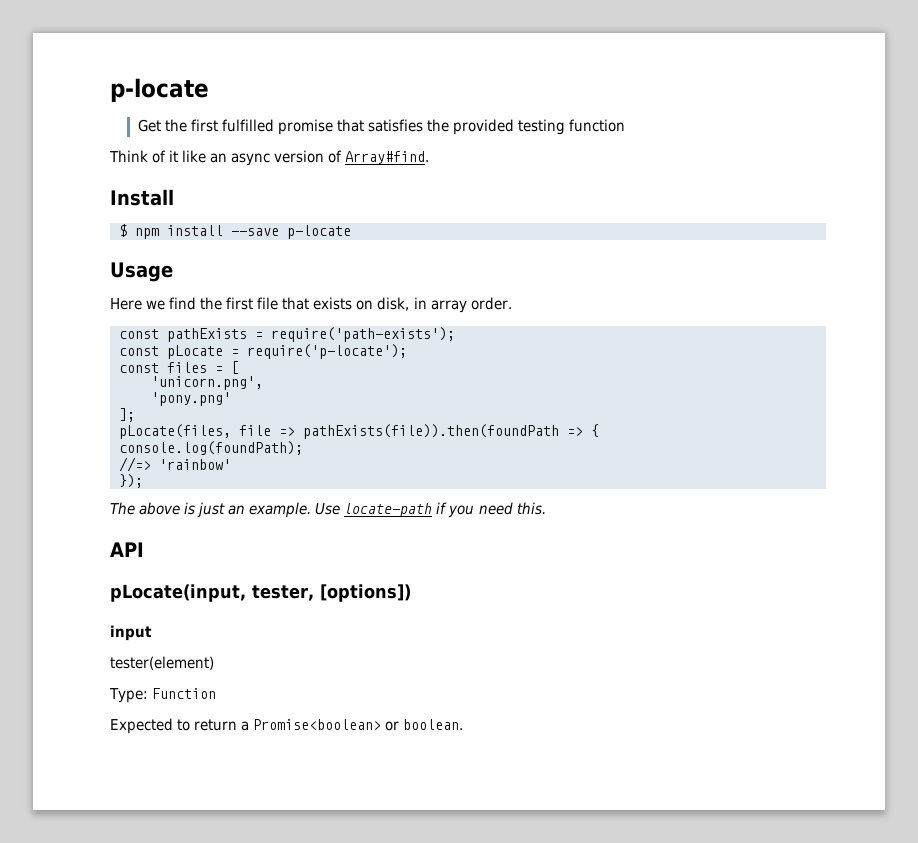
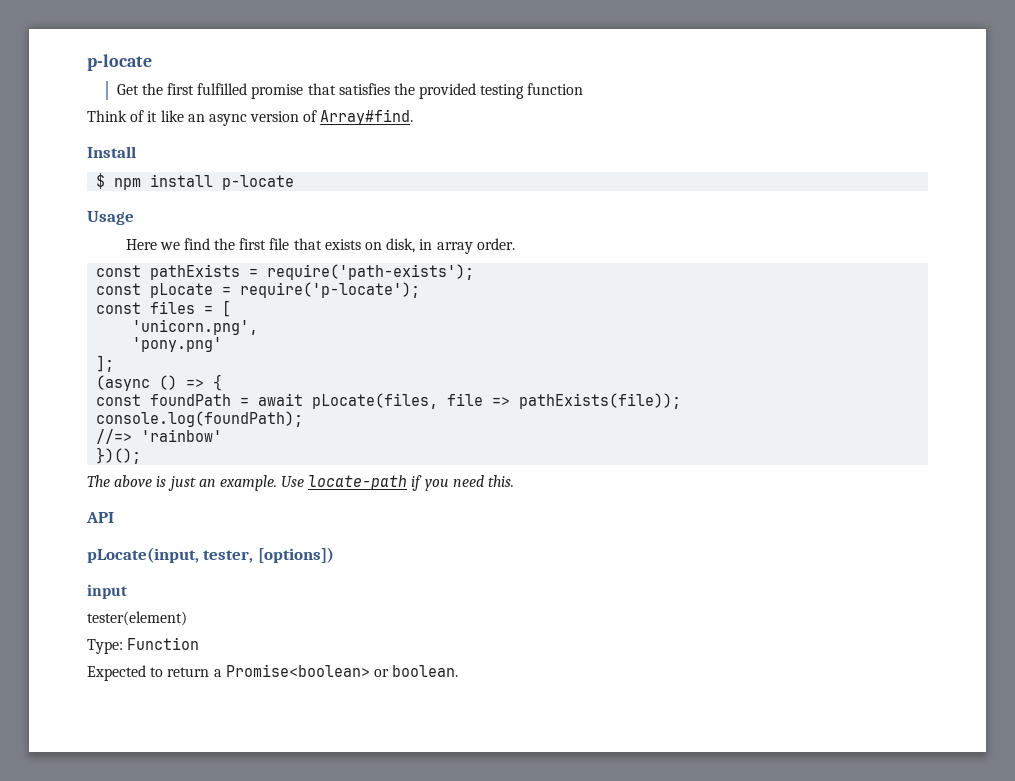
- $ npm install --save p-locate
+ $ npm install p-locate
- pLocate(files, file => pathExists(file)).then(foundPath => {
+ (async () => {
+ const foundPath = await pLocate(files, file => pathExists(file));
- });
+ })();

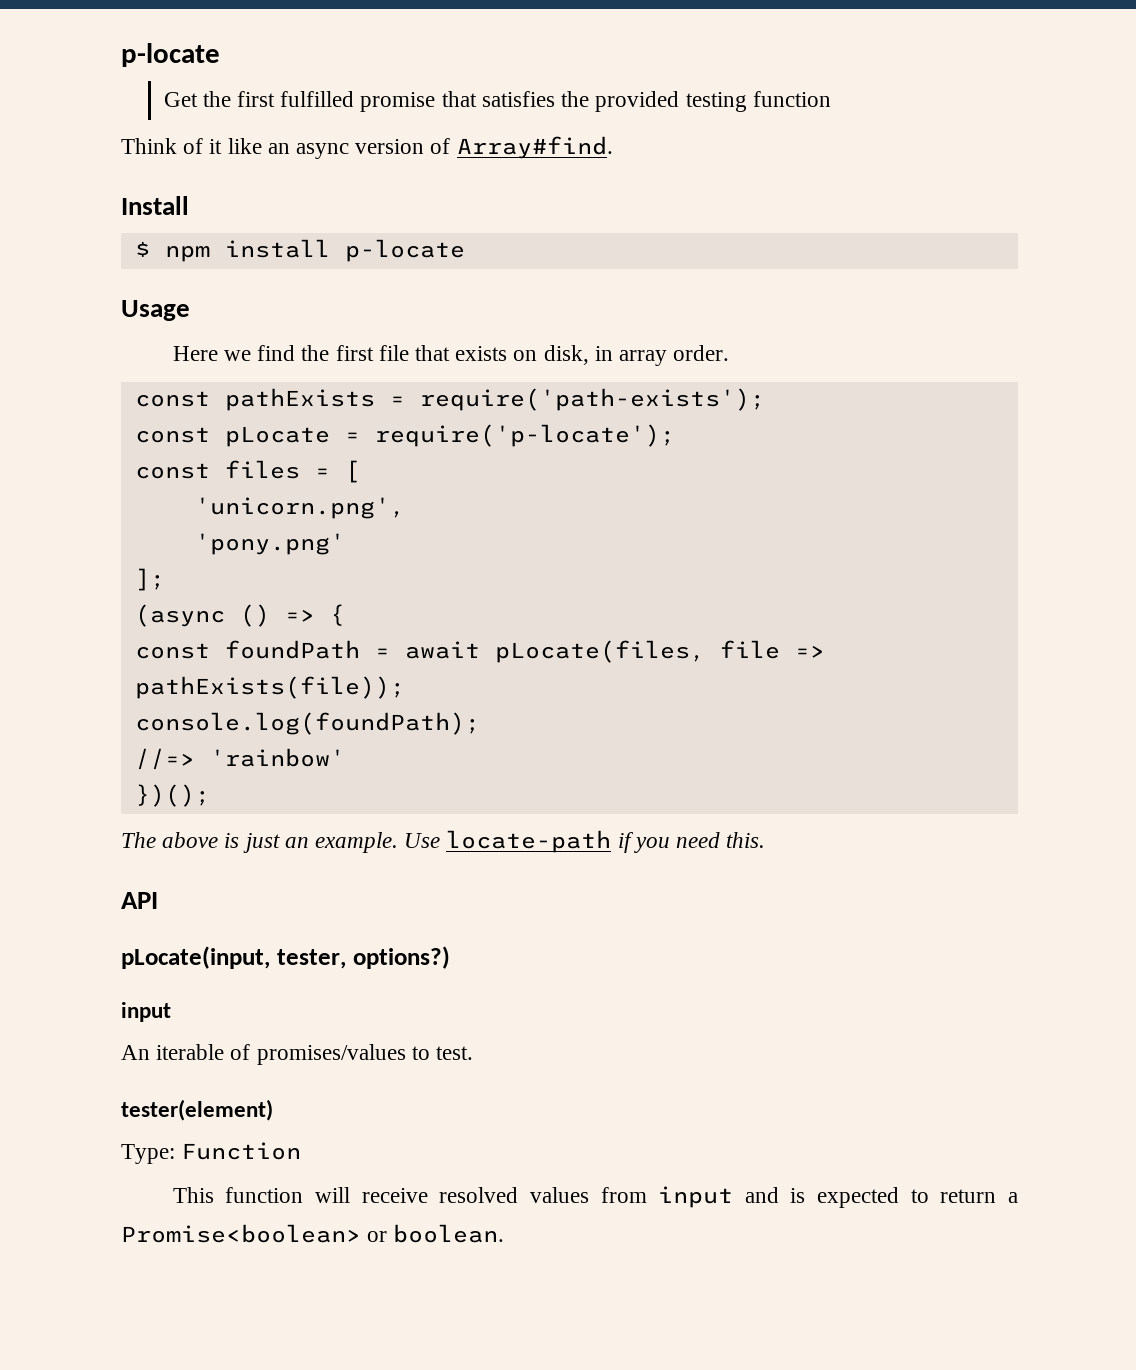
- pLocate(input, tester, [options])
+ pLocate(input, tester, options?)
+ An iterable of promises/values to test.
  tester(element)
  Type: Function
- Expected to return a Promise<boolean> or boolean.
+ This function will receive resolved values from input and is expected to return a Promise<boolean> or boolean.

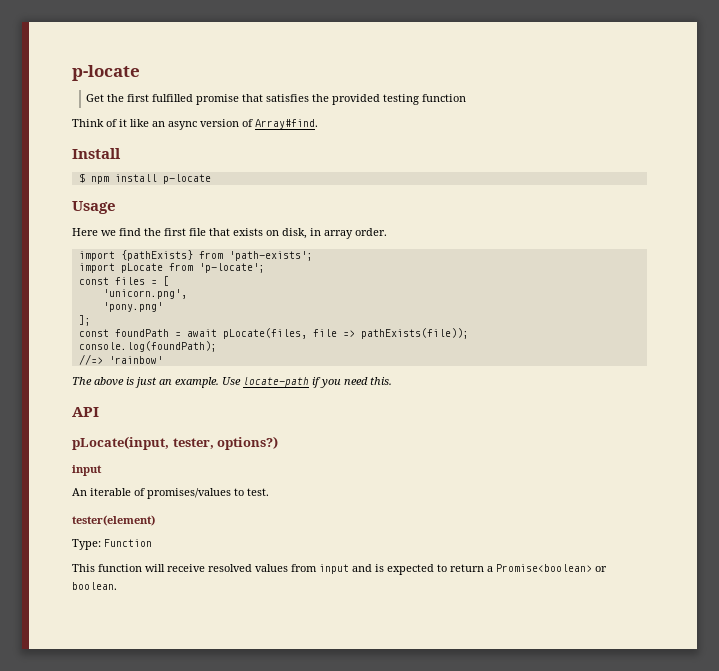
- const pathExists = require('path-exists');
- const pLocate = require('p-locate');
+ import {pathExists} from 'path-exists';
+ import pLocate from 'p-locate';
- (async () => {
- })();

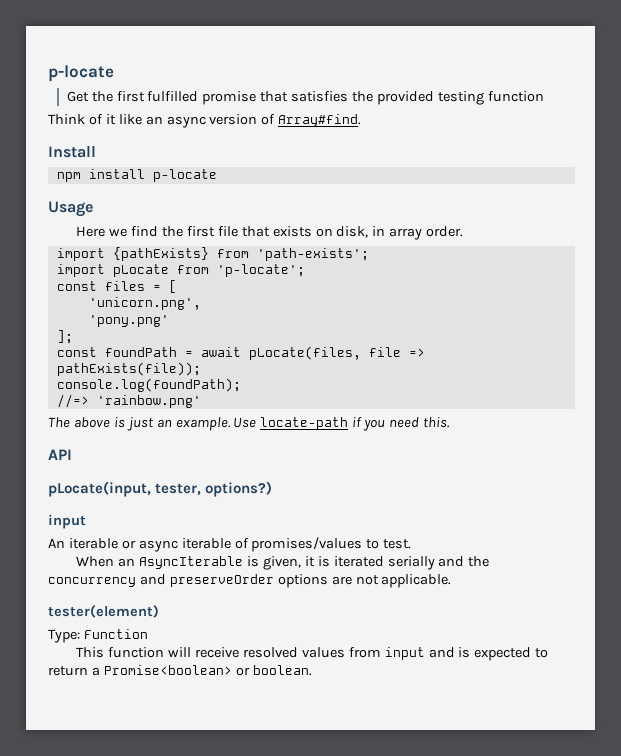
- $ npm install p-locate
+ npm install p-locate
- //=> 'rainbow'
+ //=> 'rainbow.png'
- An iterable of promises/values to test.
+ An iterable or async iterable of promises/values to test.
+ When an AsyncIterable is given, it is iterated serially and the concurrency and preserveOrder options are not applicable.

